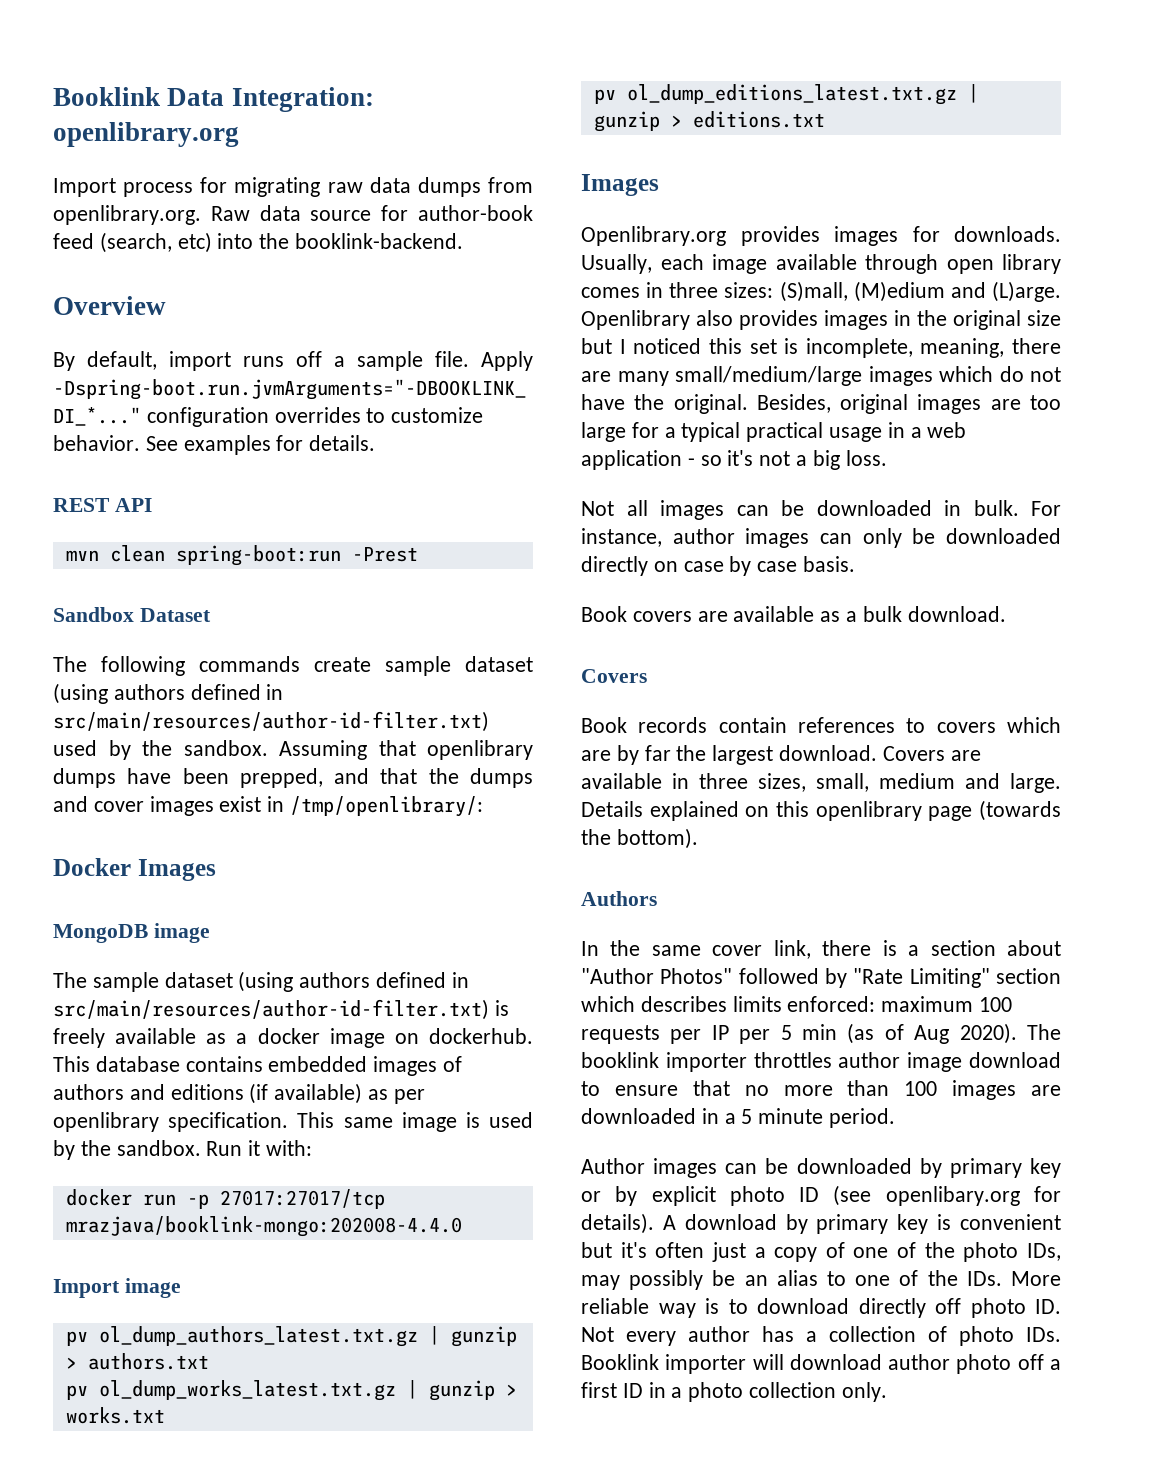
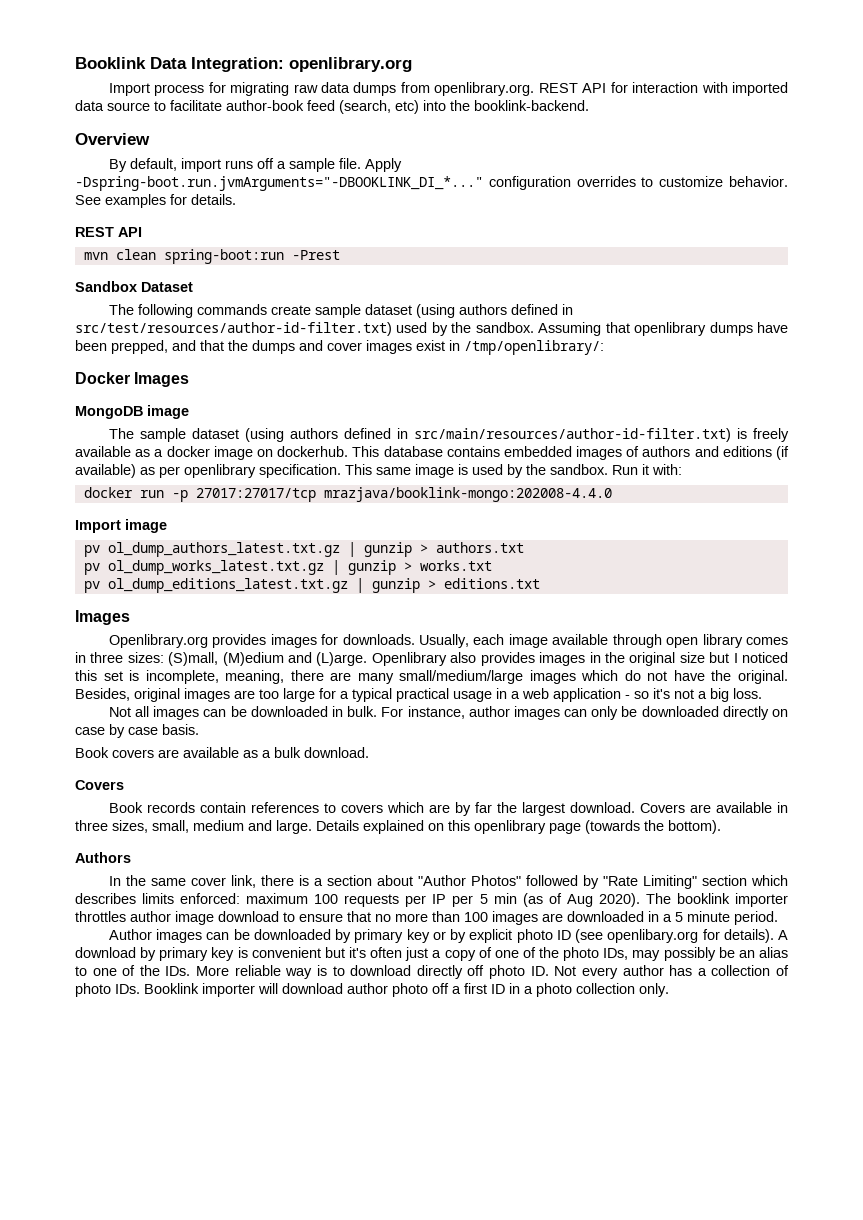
- Import process for migrating raw data dumps from openlibrary.org. Raw data source for author-book feed (search, etc) into the booklink-backend.
+ Import process for migrating raw data dumps from openlibrary.org. REST API for interaction with imported data source to facilitate author-book feed (search, etc) into the booklink-backend.
- The following commands create sample dataset (using authors defined in src/main/resources/author-id-filter.txt) used by the sandbox.
+ The following commands create sample dataset (using authors defined in src/test/resources/author-id-filter.txt) used by the sandbox.

